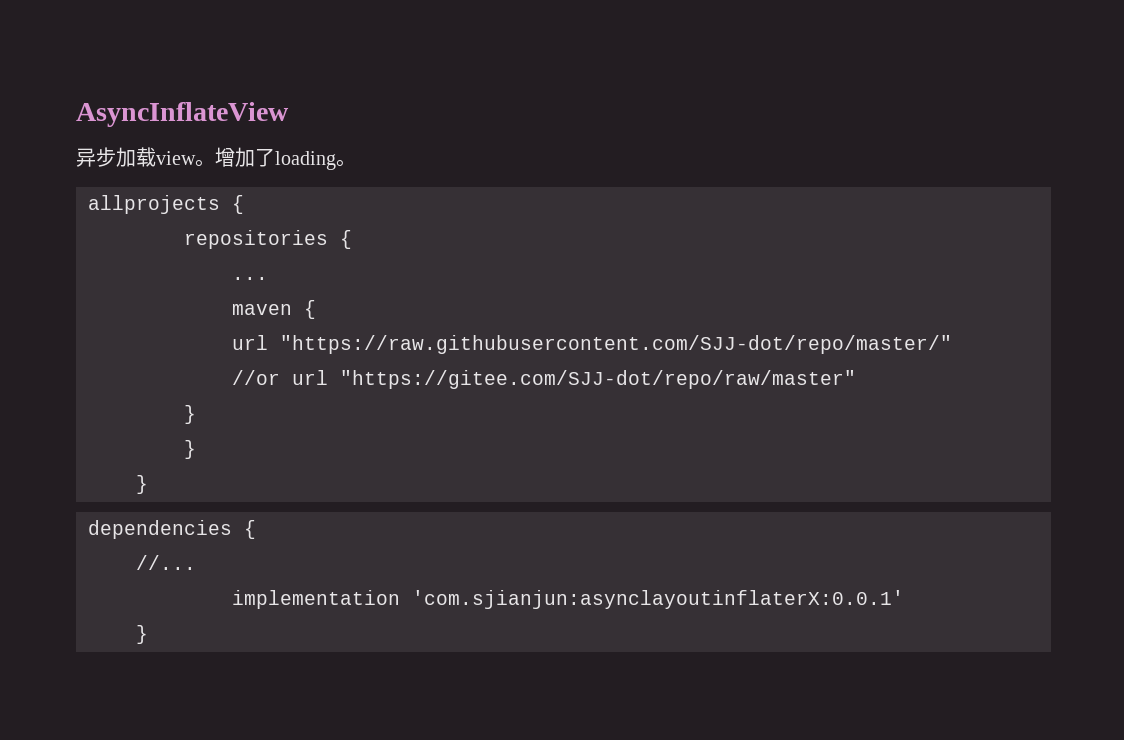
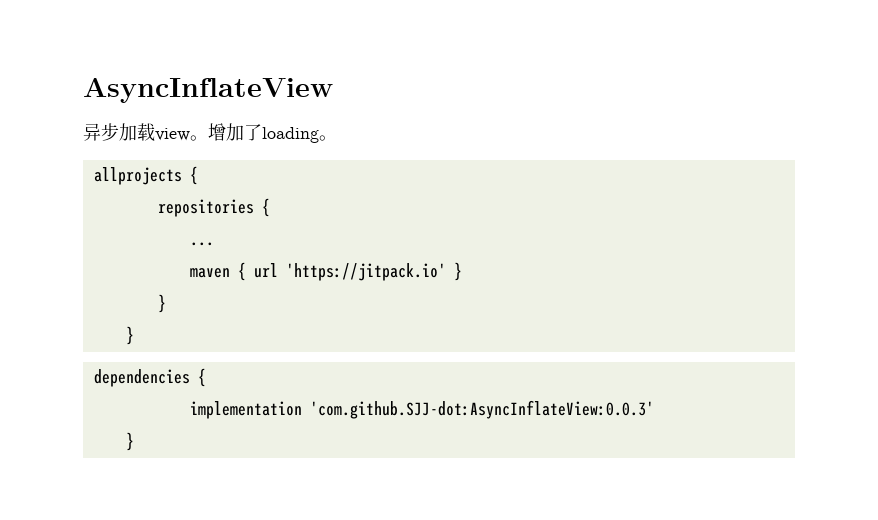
- maven {
- url "https://raw.githubusercontent.com/SJJ-dot/repo/master/"
- //or url "https://gitee.com/SJJ-dot/repo/raw/master"
- }
+ maven { url 'https://jitpack.io' }
- //...
- implementation 'com.sjianjun:asynclayoutinflaterX:0.0.1'
+ implementation 'com.github.SJJ-dot:AsyncInflateView:0.0.3'

